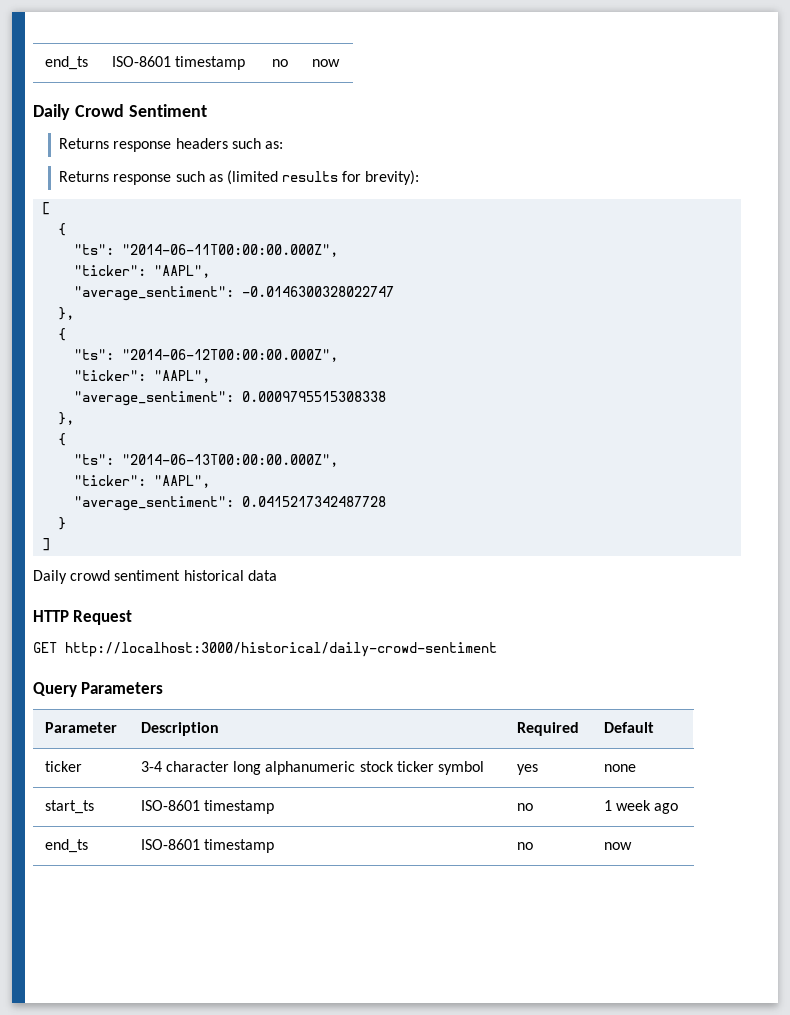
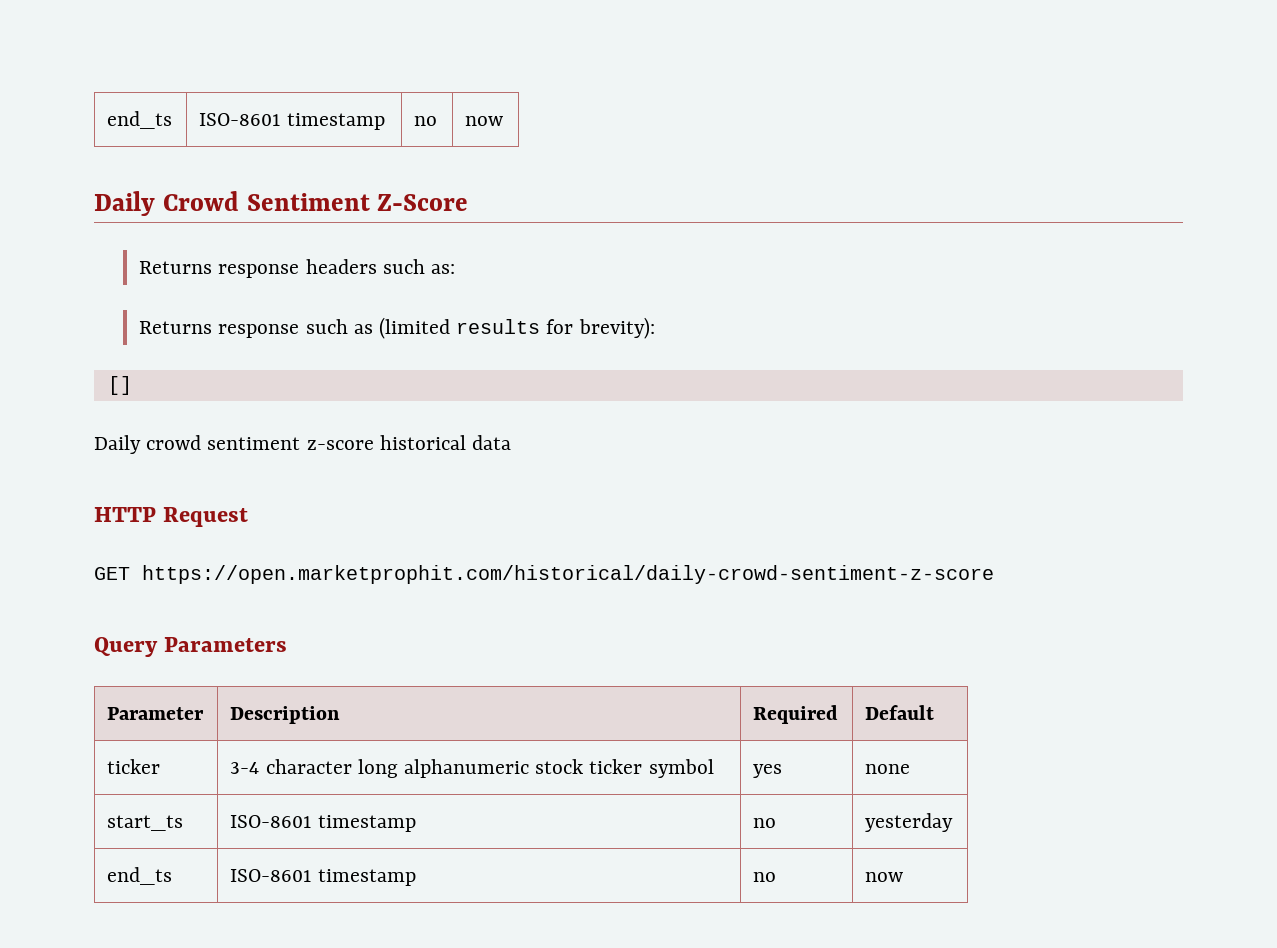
- Daily Crowd Sentiment
+ Daily Crowd Sentiment Z-Score
- [
- {
- "ts": "2014-06-11T00:00:00.000Z",
- "ticker": "AAPL",
- "average_sentiment": -0.0146300328022747
- },
- {
- "ts": "2014-06-12T00:00:00.000Z",
- "ticker": "AAPL",
- "average_sentiment": 0.0009795515308338
- },
- {
- "ts": "2014-06-13T00:00:00.000Z",
- "ticker": "AAPL",
- "average_sentiment": 0.0415217342487728
- }
- ]
+ []
- Daily crowd sentiment historical data
+ Daily crowd sentiment z-score historical data
- GET http://localhost:3000/historical/daily-crowd-sentiment
+ GET https://open.marketprophit.com/historical/daily-crowd-sentiment-z-score
- start_ts | ISO-8601 timestamp | no | 1 week ago
+ start_ts | ISO-8601 timestamp | no | yesterday

